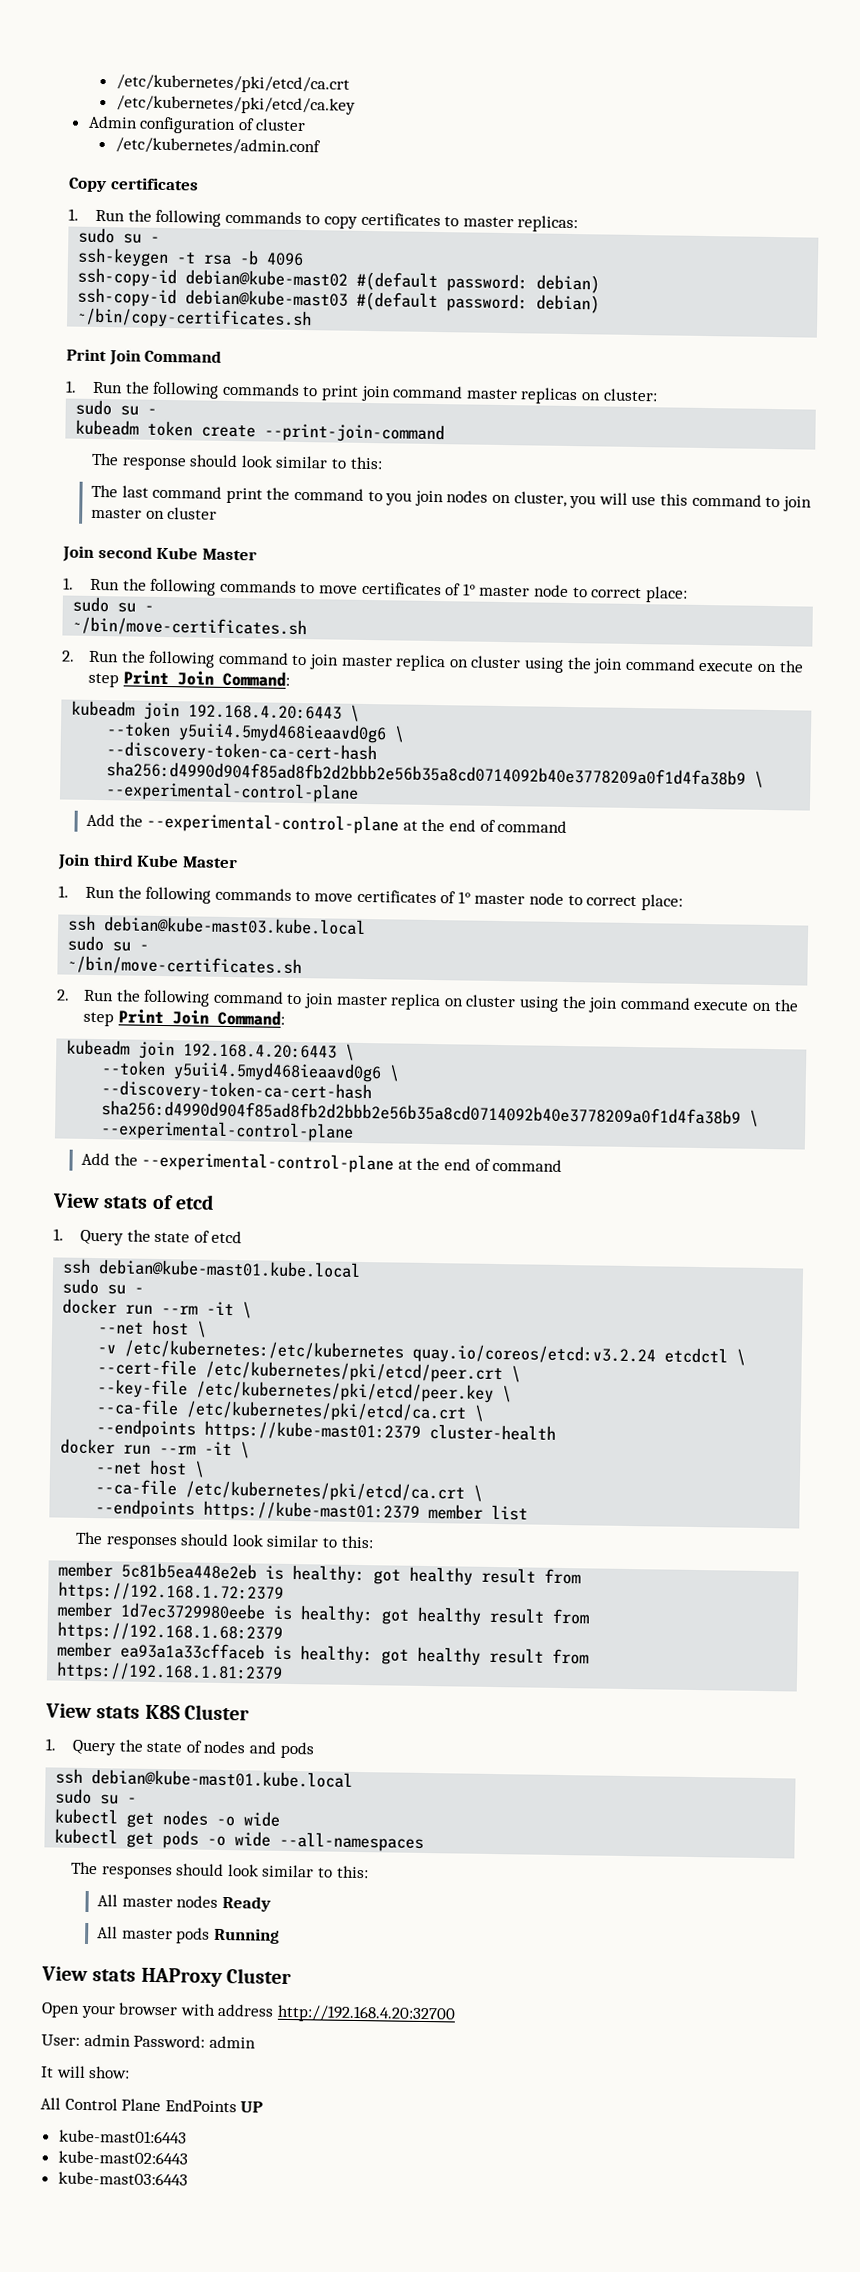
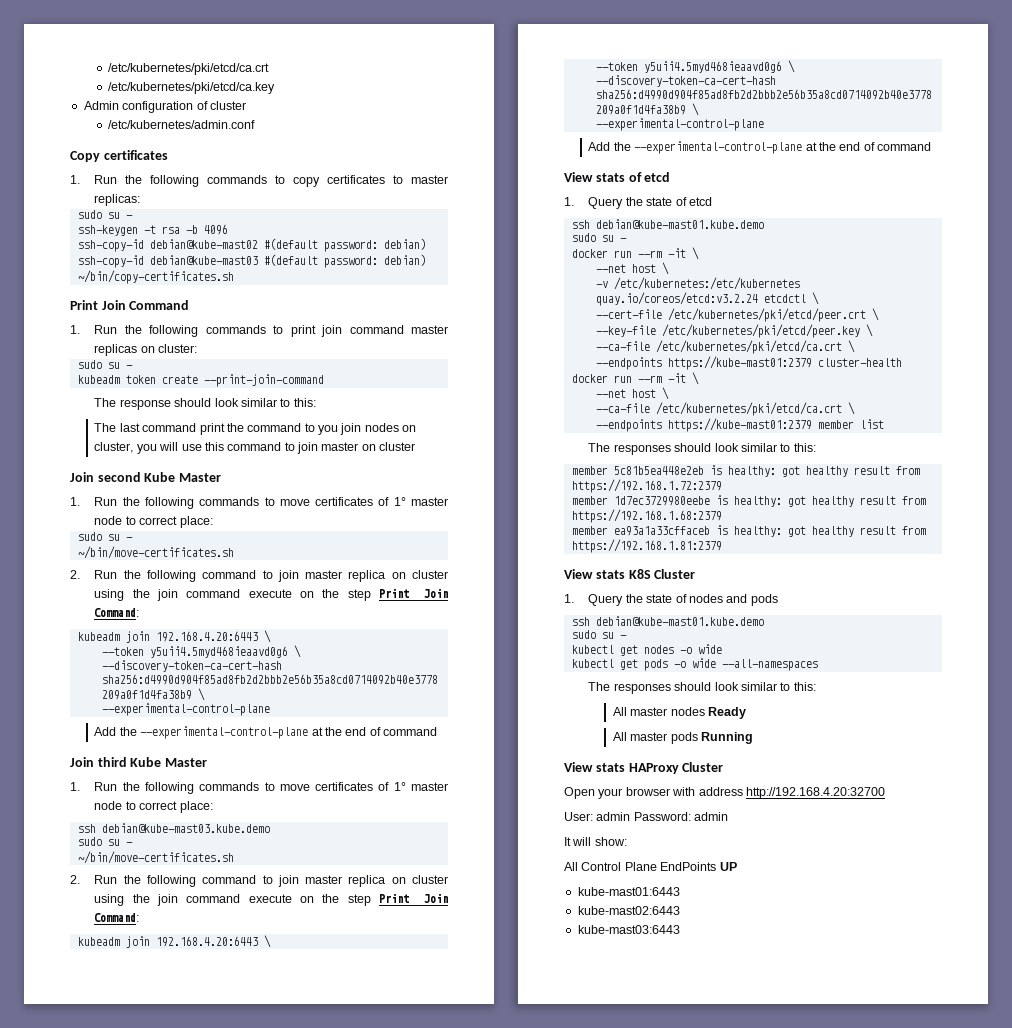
- ssh debian@kube-mast03.kube.local
+ ssh debian@kube-mast03.kube.demo
  1. Query the state of etcd
- ssh debian@kube-mast01.kube.local
+ ssh debian@kube-mast01.kube.demo
  1. Query the state of nodes and pods
- ssh debian@kube-mast01.kube.local
+ ssh debian@kube-mast01.kube.demo

